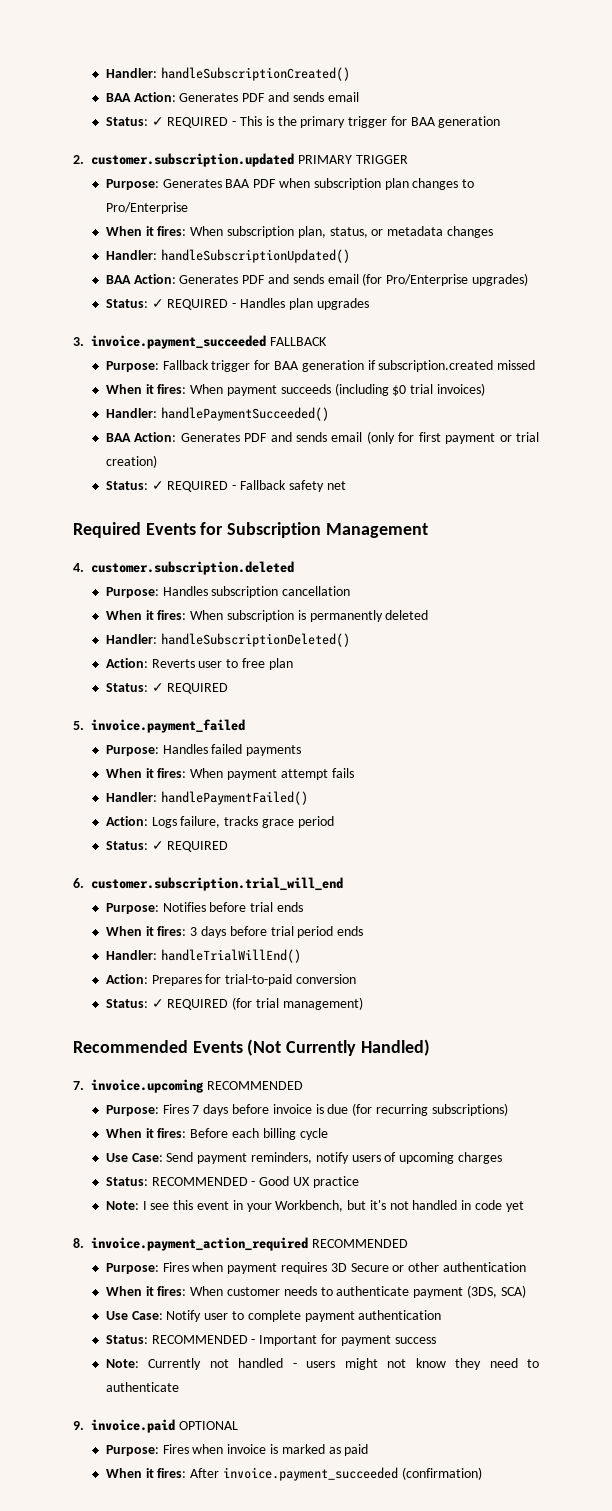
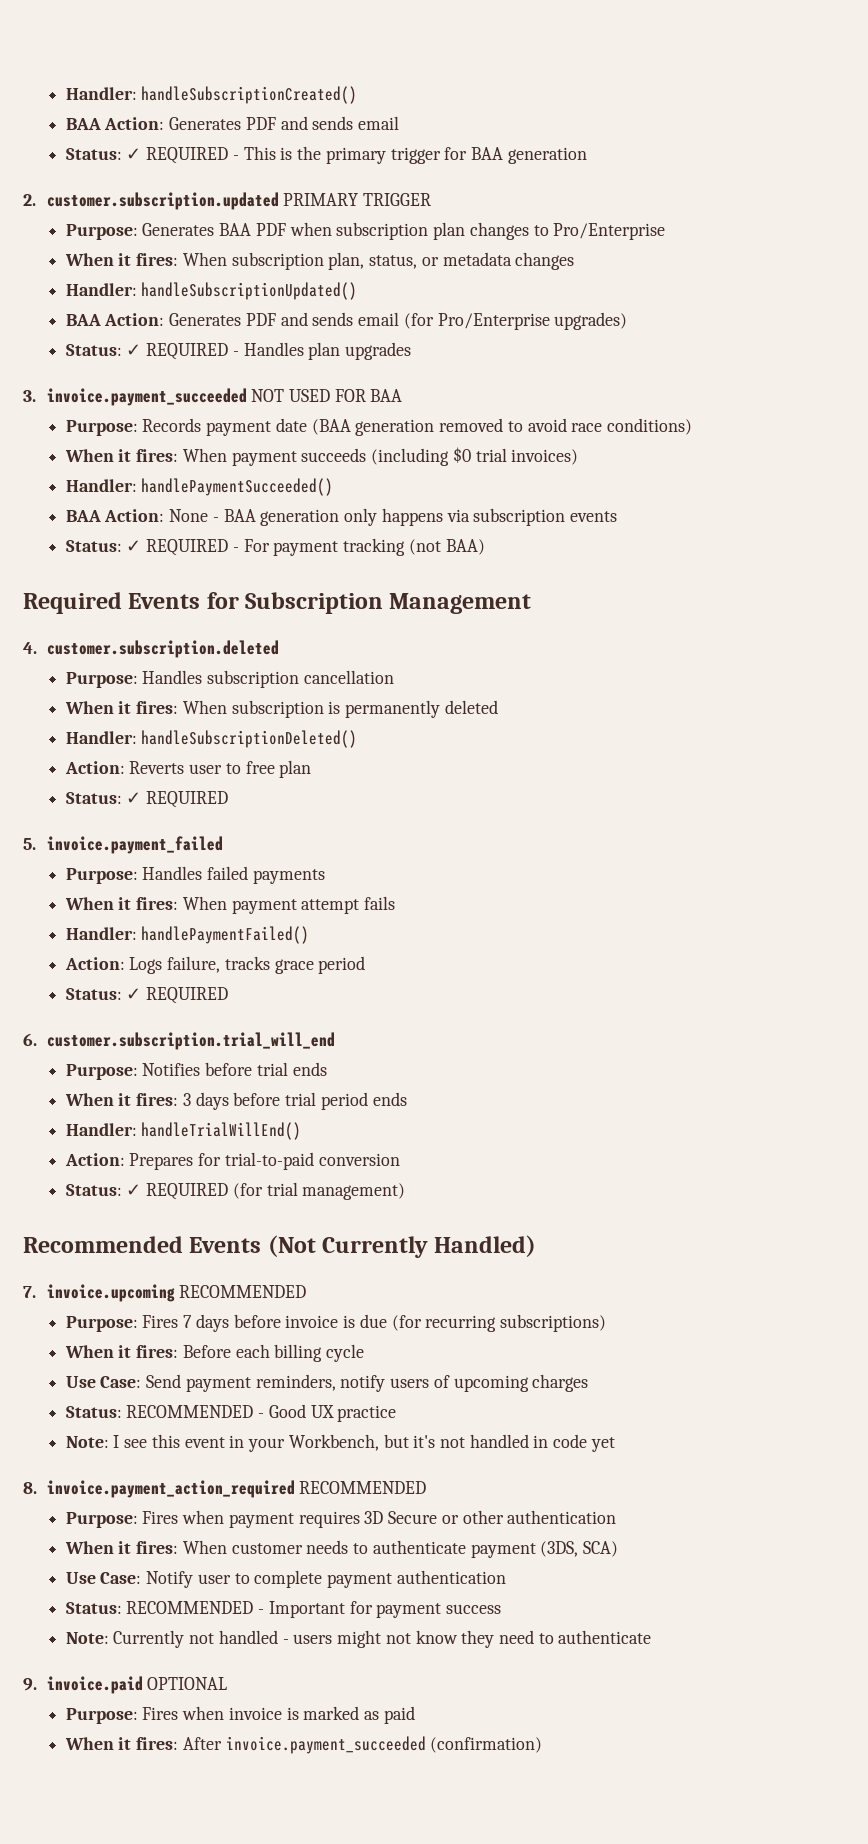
- 3. invoice.payment_succeeded FALLBACK
- Purpose: Fallback trigger for BAA generation if subscription.created missed
+ 3. invoice.payment_succeeded NOT USED FOR BAA
+ Purpose: Records payment date (BAA generation removed to avoid race conditions)
- BAA Action: Generates PDF and sends email (only for first payment or trial creation)
- Status: ✓ REQUIRED - Fallback safety net
+ BAA Action: None - BAA generation only happens via subscription events
+ Status: ✓ REQUIRED - For payment tracking (not BAA)

